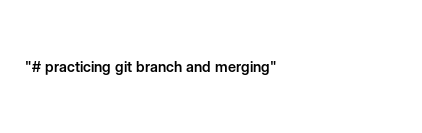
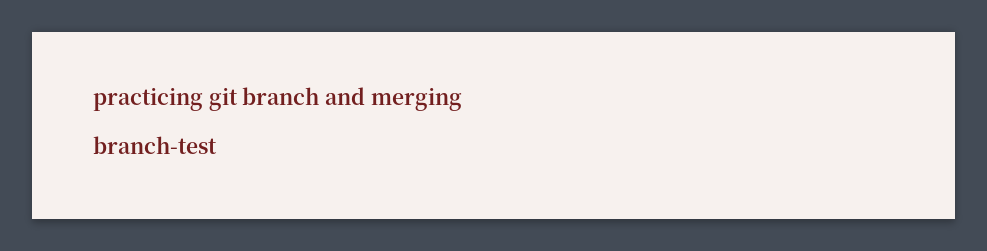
- "# practicing git branch and merging"
+ practicing git branch and merging
+ branch-test

